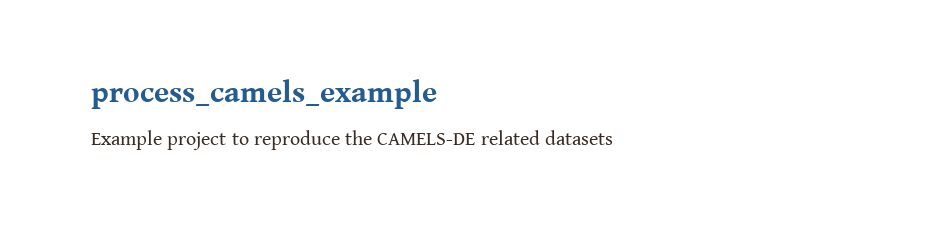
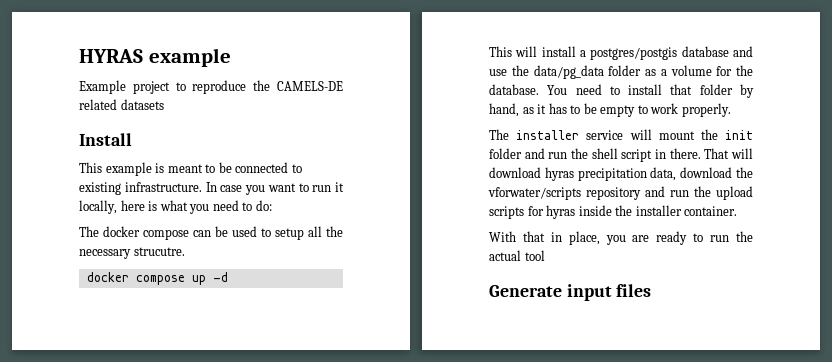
- process_camels_example
+ HYRAS example
+ Install
+ This example is meant to be connected to existing infrastructure. In case you want to run it locally, here is what you need to do:
+ The docker compose can be used to setup all the necessary strucutre.
+ docker compose up -d
+ This will install a postgres/postgis database and use the data/pg_data folder as a volume for the database. You need to install that folder by hand, as it has to be empty to work properly.
+ The installer service will mount the init folder and run the shell script in there. That will download hyras precipitation data, download the vforwater/scripts repository and run the upload scripts for hyras inside the installer container.
+ With that in place, you are ready to run the actual tool
+ Generate input files

